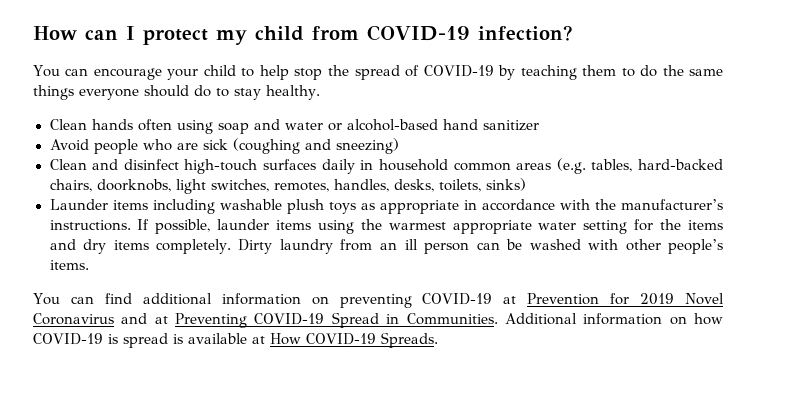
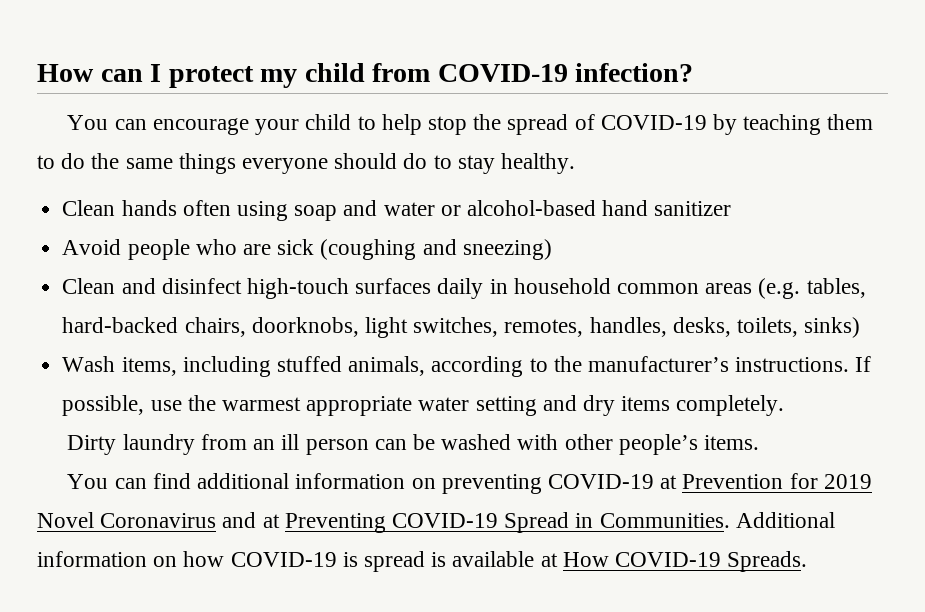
- Launder items including washable plush toys as appropriate in accordance with the manufacturer’s instructions.
+ Wash items, including stuffed animals, according to the manufacturer’s instructions.
- If possible, launder items using the warmest appropriate water setting for the items and dry items completely. Dirty laundry from an ill person can be washed with other people’s items.
+ If possible, use the warmest appropriate water setting and dry items completely.
+ Dirty laundry from an ill person can be washed with other people’s items.

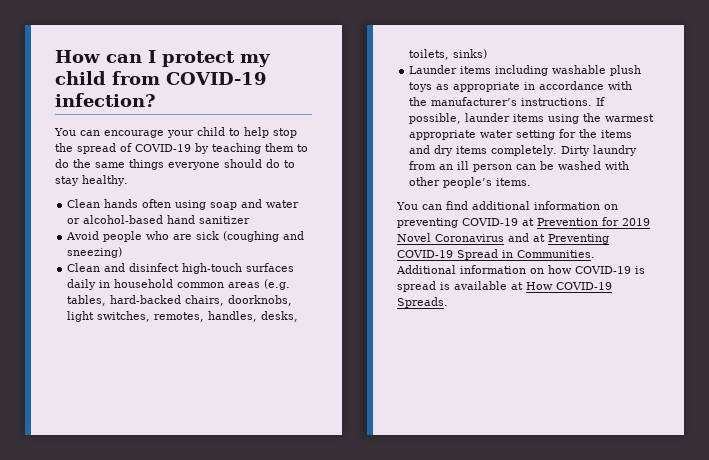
- Wash items, including stuffed animals, according to the manufacturer’s instructions.
+ Launder items including washable plush toys as appropriate in accordance with the manufacturer’s instructions.
- If possible, use the warmest appropriate water setting and dry items completely.
- Dirty laundry from an ill person can be washed with other people’s items.
+ If possible, launder items using the warmest appropriate water setting for the items and dry items completely. Dirty laundry from an ill person can be washed with other people’s items.

